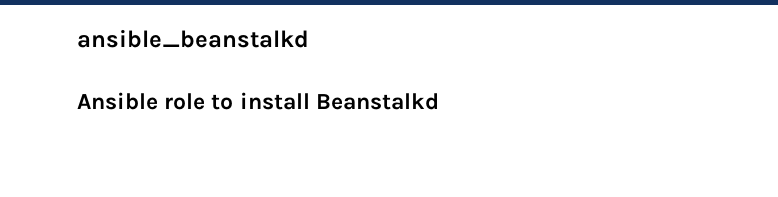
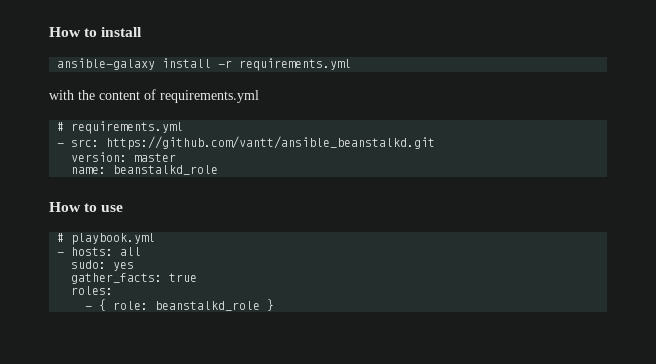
- ansible_beanstalkd
- Ansible role to install Beanstalkd
+ How to install
+ ansible-galaxy install -r requirements.yml
+ with the content of requirements.yml
+ # requirements.yml
+ - src: https://github.com/vantt/ansible_beanstalkd.git
+ version: master
+ name: beanstalkd_role
+ How to use
+ # playbook.yml
+ - hosts: all
+ sudo: yes
+ gather_facts: true
+ roles:
+ - { role: beanstalkd_role }

